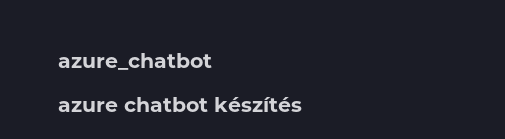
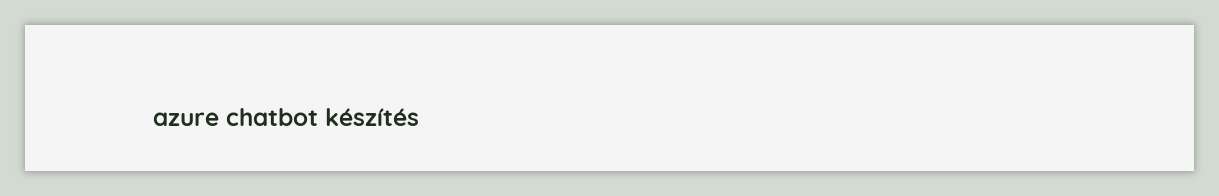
- azure_chatbot

